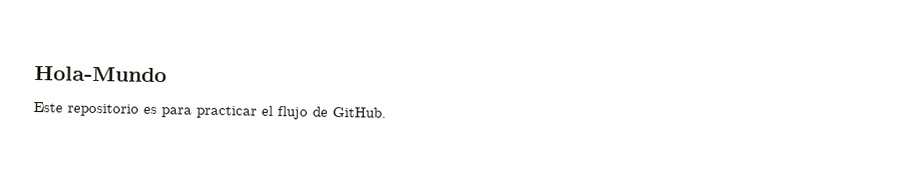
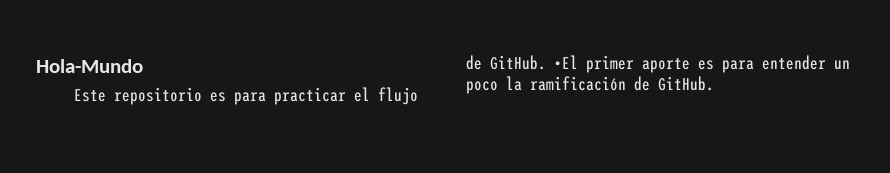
+ •El primer aporte es para entender un poco la ramificación de GitHub.

